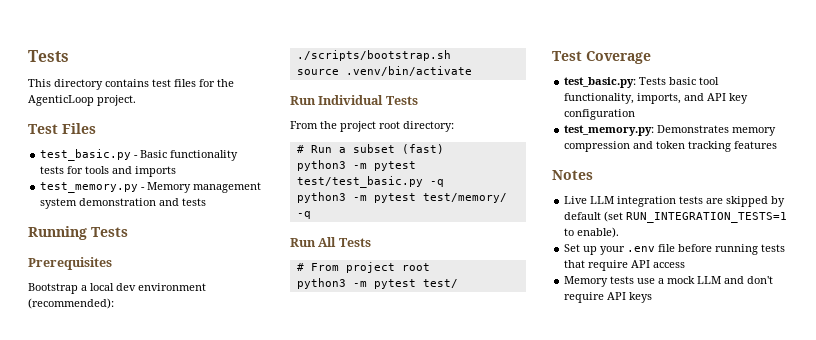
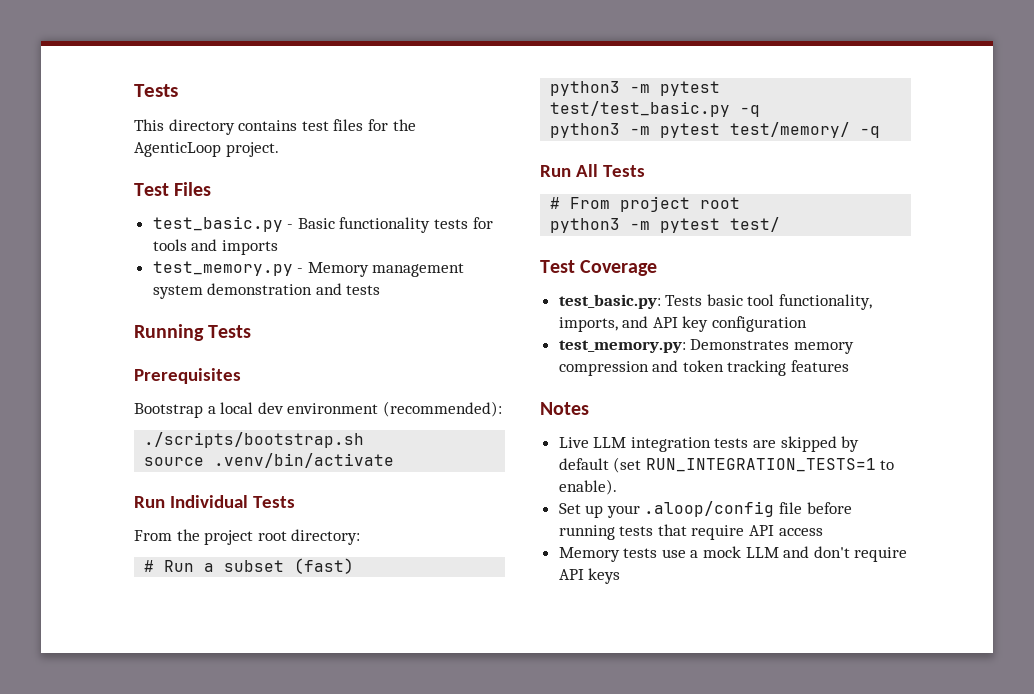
- Set up your .env file before running tests that require API access
+ Set up your .aloop/config file before running tests that require API access

